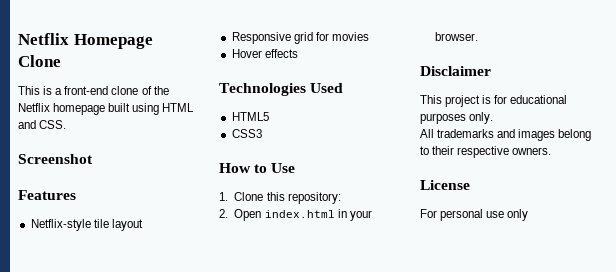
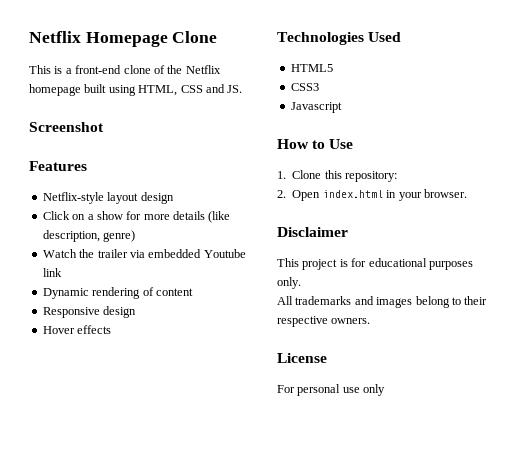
- This is a front-end clone of the Netflix homepage built using HTML and CSS.
+ This is a front-end clone of the Netflix homepage built using HTML, CSS and JS.
- Netflix-style tile layout
- Responsive grid for movies
+ Netflix-style layout design
+ Click on a show for more details (like description, genre)
+ Watch the trailer via embedded Youtube link
+ Dynamic rendering of content
+ Responsive design
+ Javascript

